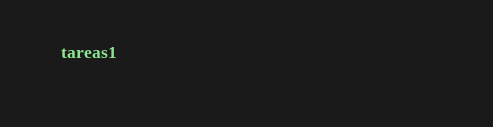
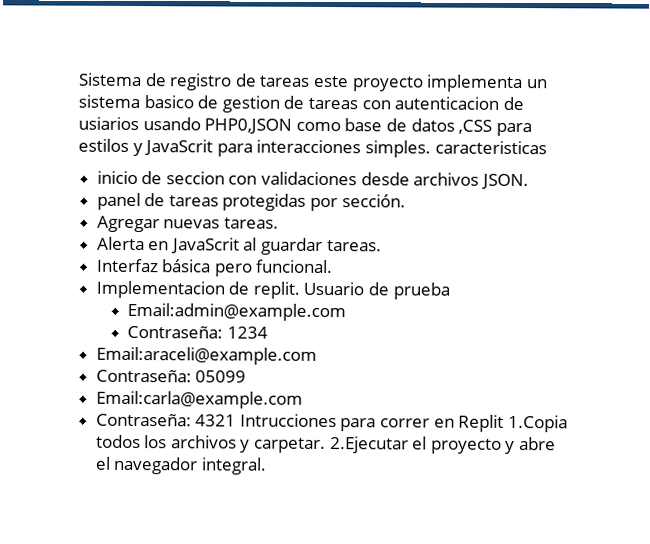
- tareas1
+ Sistema de registro de tareas este proyecto implementa un sistema basico de gestion de tareas con autenticacion de usiarios usando PHP0,JSON como base de datos ,CSS para estilos y JavaScrit para interacciones simples. caracteristicas
+ inicio de seccion con validaciones desde archivos JSON.
+ panel de tareas protegidas por sección.
+ Agregar nuevas tareas.
+ Alerta en JavaScrit al guardar tareas.
+ Interfaz básica pero funcional.
+ Implementacion de replit. Usuario de prueba
+ Email:admin@example.com
+ Contraseña: 1234
+ Email:araceli@example.com
+ Contraseña: 05099
+ Email:carla@example.com
+ Contraseña: 4321 Intrucciones para correr en Replit 1.Copia todos los archivos y carpetar. 2.Ejecutar el proyecto y abre el navegador integral.

